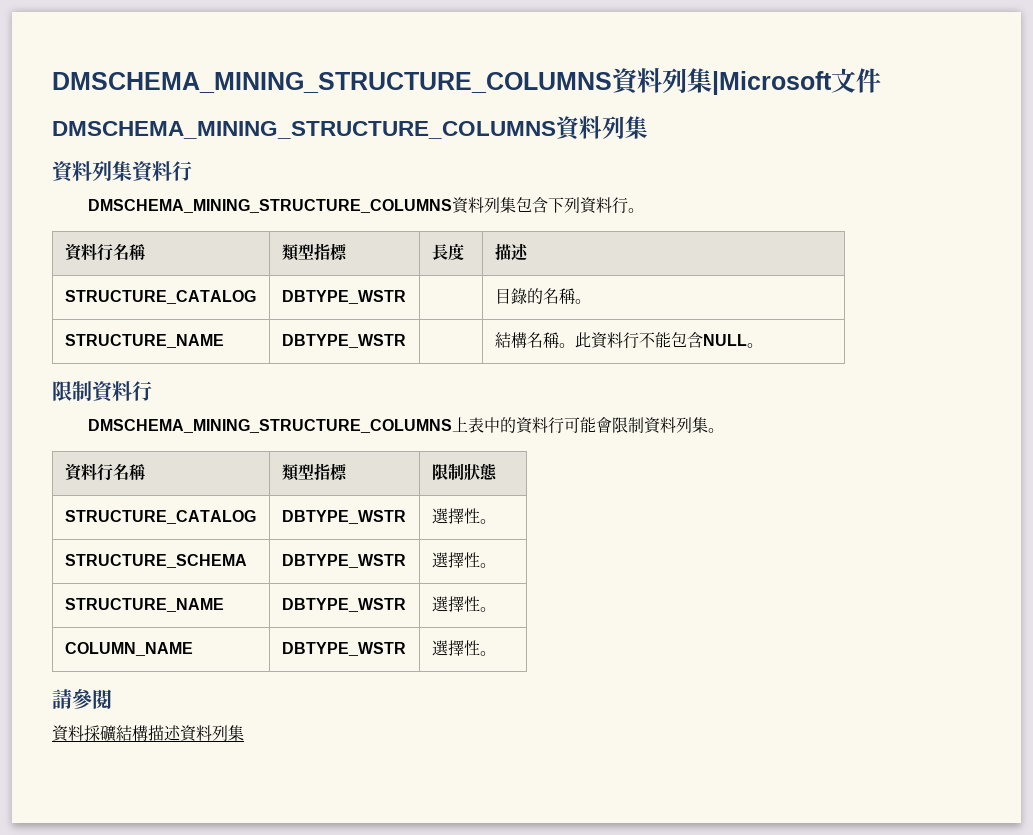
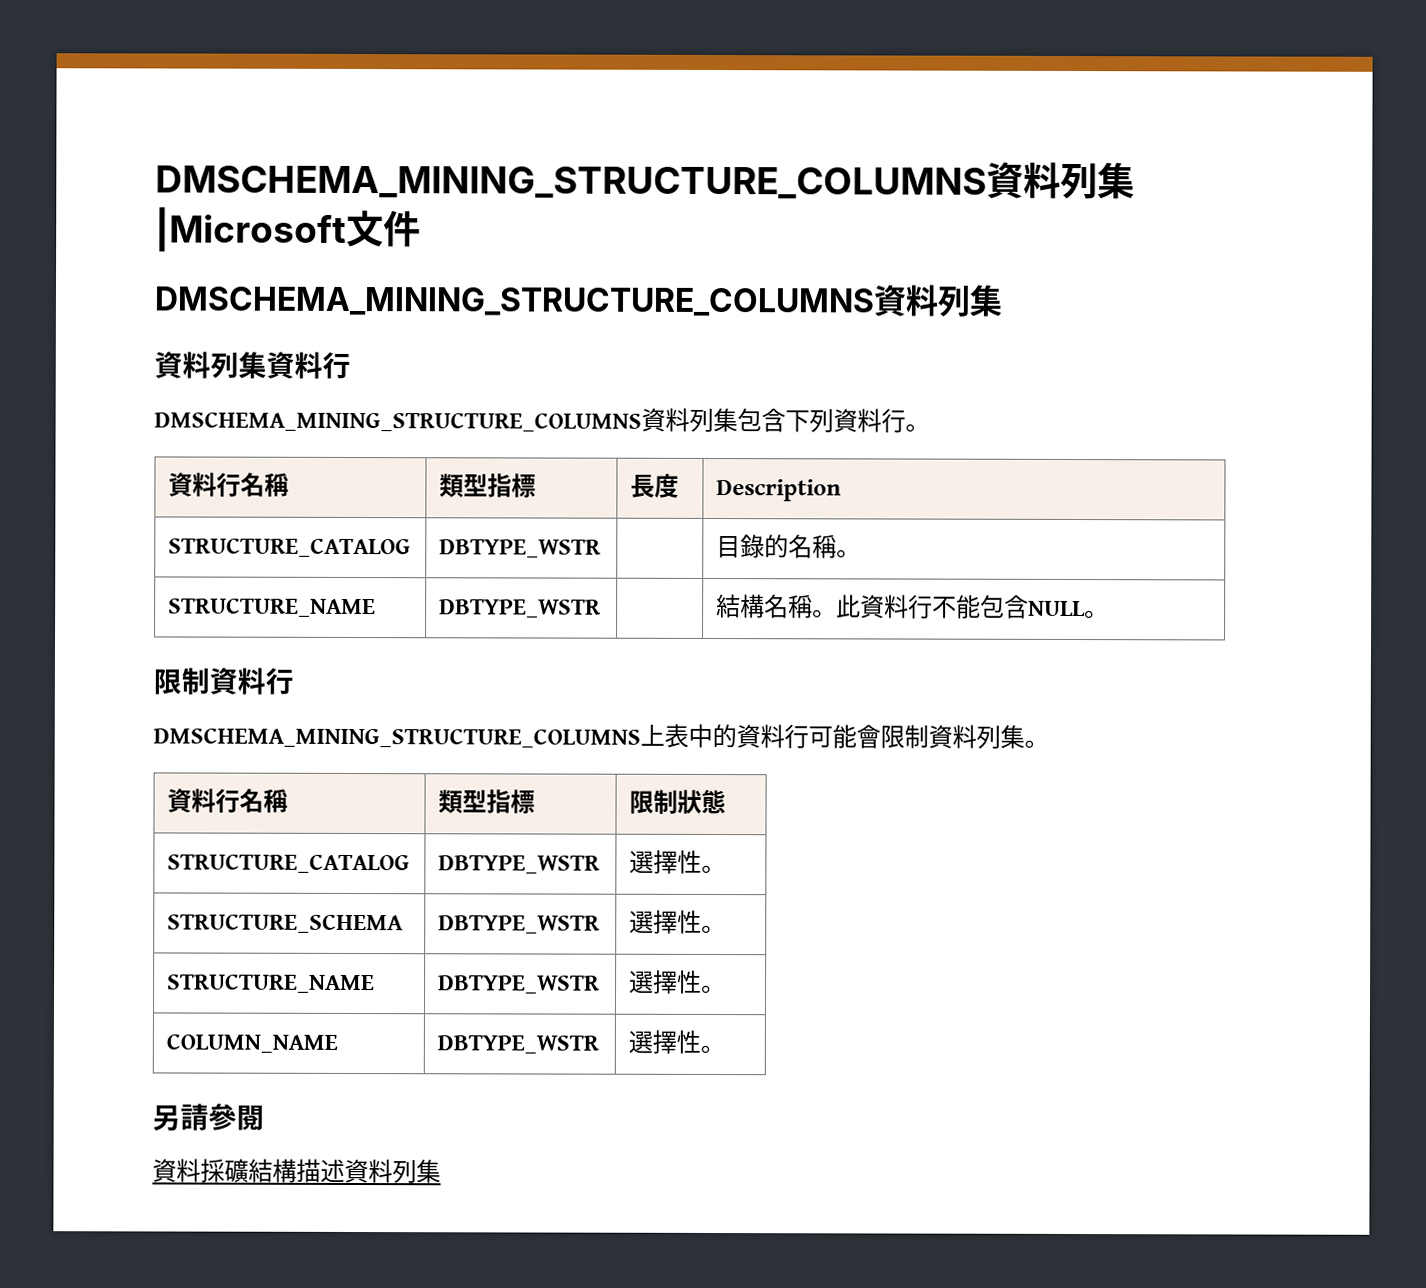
- 資料行名稱 | 類型指標 | 長度 | 描述
+ 資料行名稱 | 類型指標 | 長度 | Description
- 請參閱
+ 另請參閱

